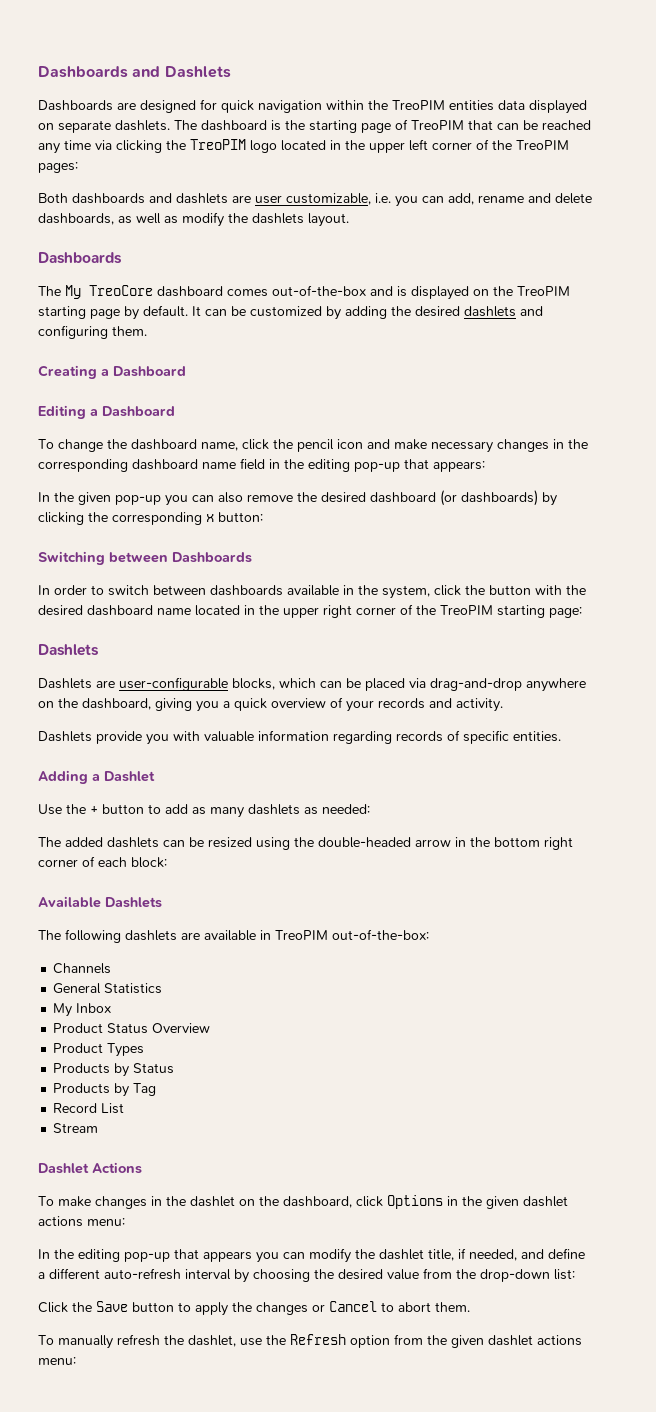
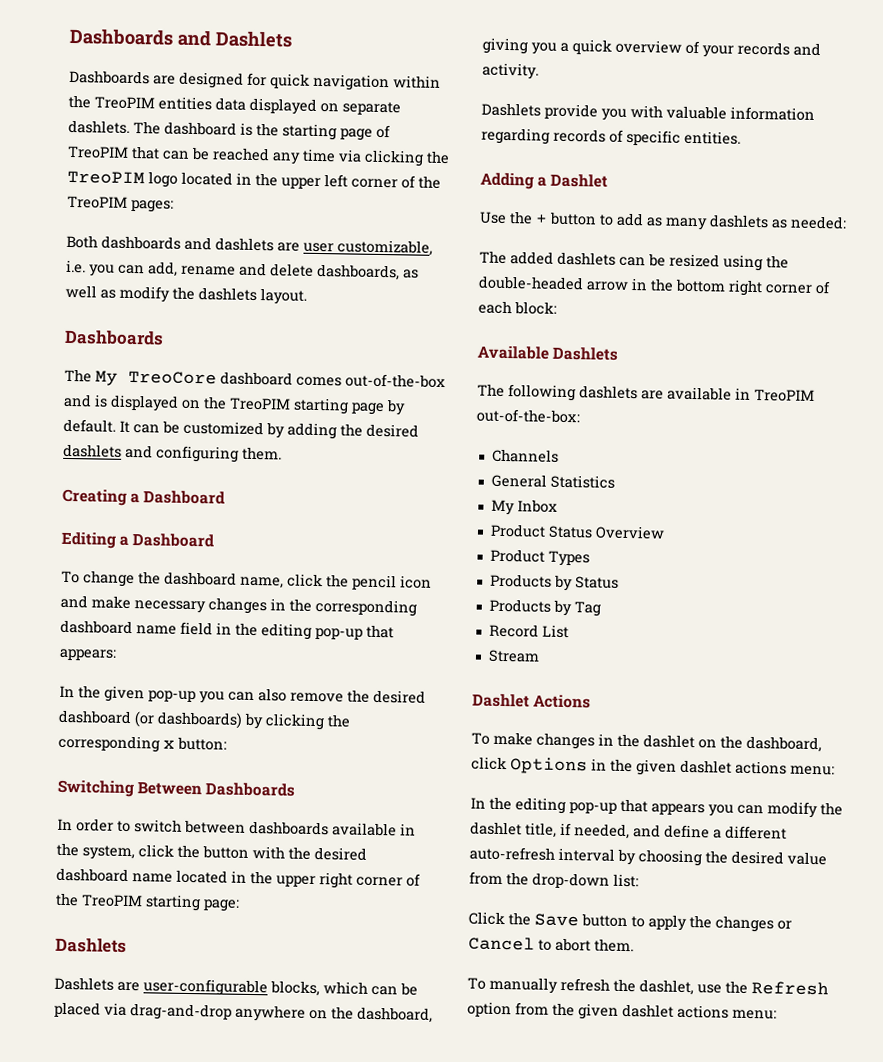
- Switching between Dashboards
+ Switching Between Dashboards

